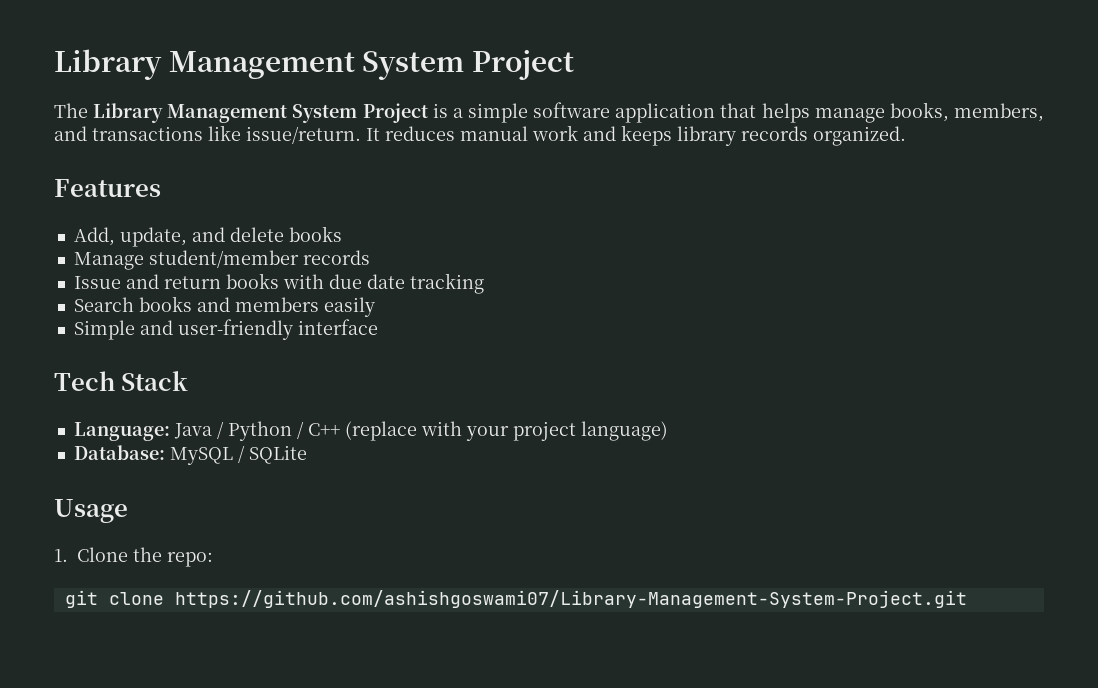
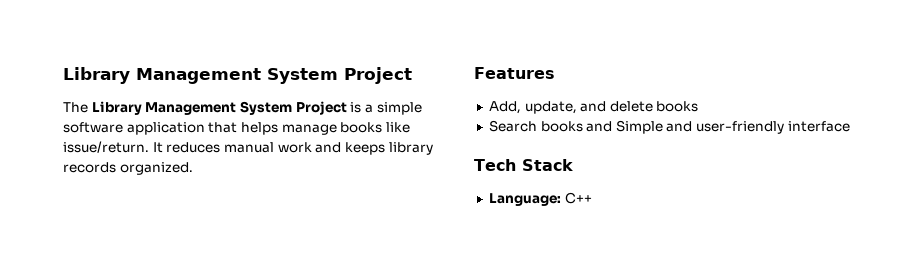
- The Library Management System Project is a simple software application that helps manage books, members, and transactions like issue/return.
+ The Library Management System Project is a simple software application that helps manage books like issue/return.
- Manage student/member records
- Issue and return books with due date tracking
- Search books and members easily
- Simple and user-friendly interface
+ Search books and Simple and user-friendly interface
- Language: Java / Python / C++ (replace with your project language)
- Database: MySQL / SQLite
- Usage
- 1. Clone the repo:
- git clone https://github.com/ashishgoswami07/Library-Management-System-Project.git
+ Language: C++

